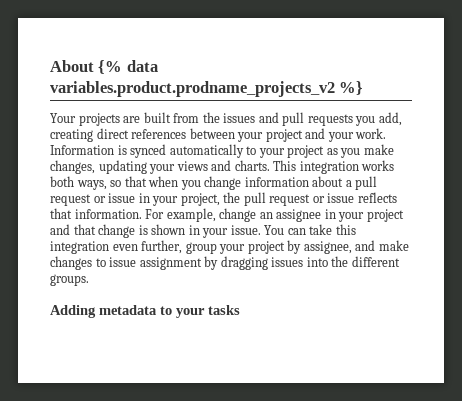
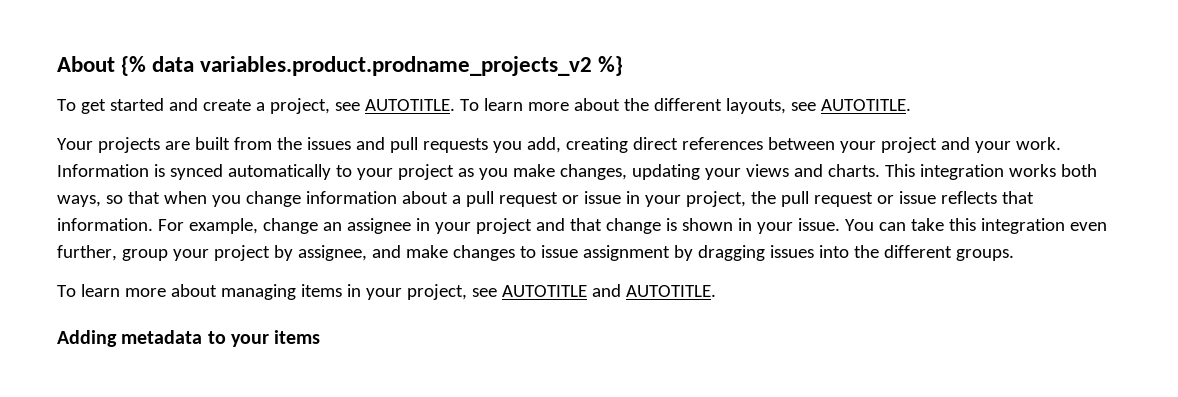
+ To get started and create a project, see AUTOTITLE. To learn more about the different layouts, see AUTOTITLE.
+ To learn more about managing items in your project, see AUTOTITLE and AUTOTITLE.
- Adding metadata to your tasks
+ Adding metadata to your items

